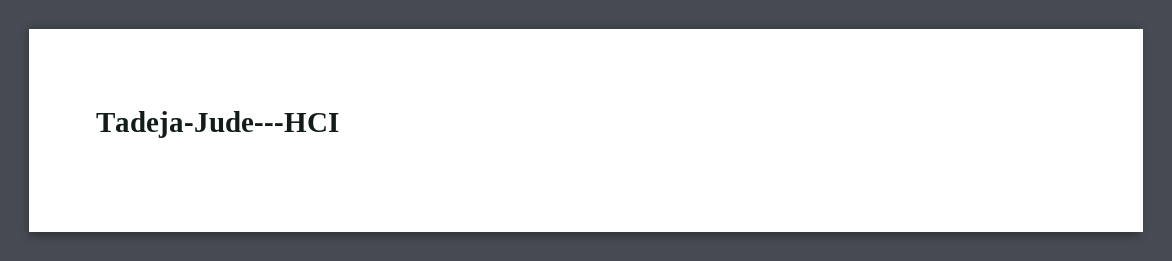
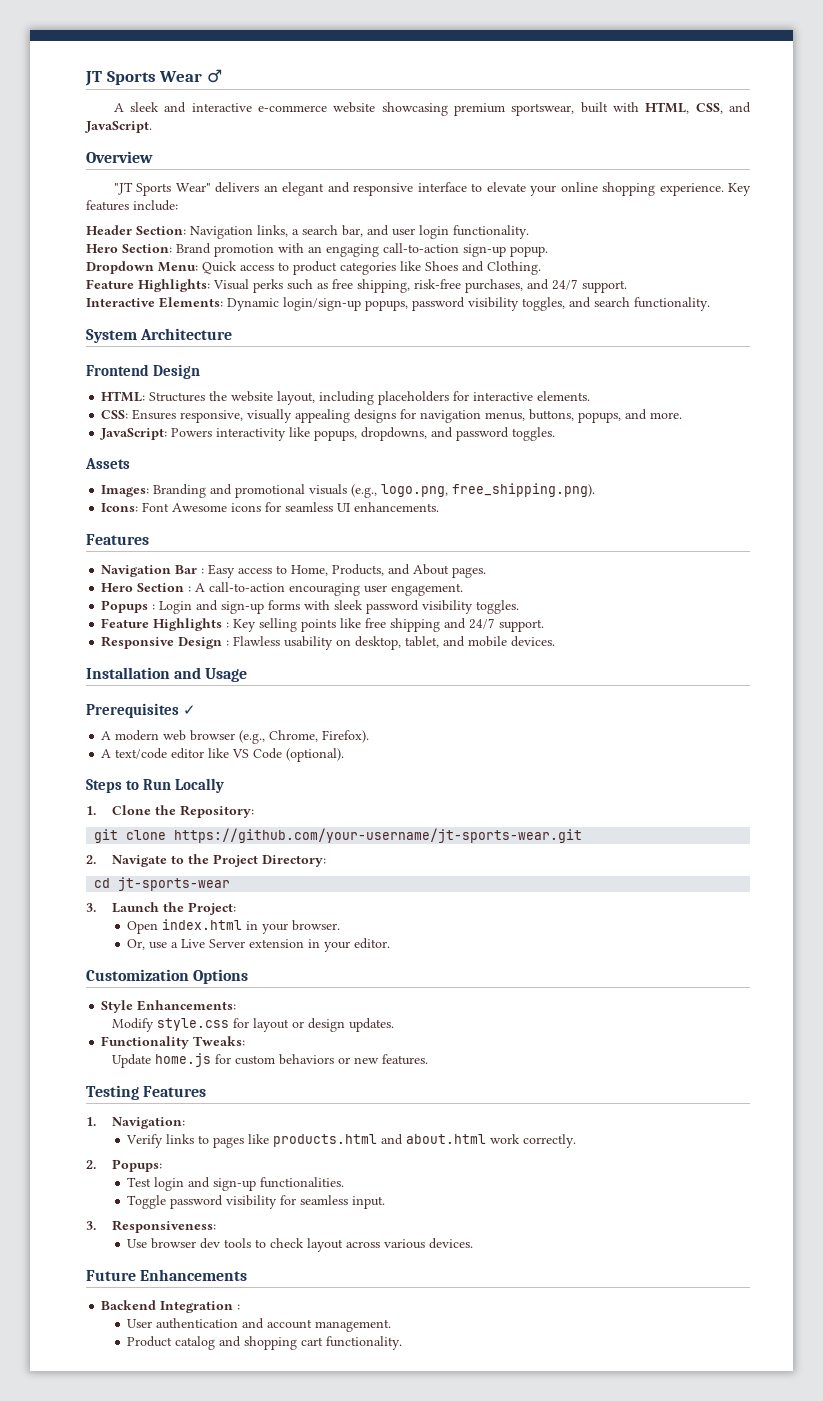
- Tadeja-Jude---HCI
+ JT Sports Wear ♂
+ A sleek and interactive e-commerce website showcasing premium sportswear, built with HTML, CSS, and JavaScript.
+ Overview
+ "JT Sports Wear" delivers an elegant and responsive interface to elevate your online shopping experience. Key features include:
+ Header Section: Navigation links, a search bar, and user login functionality.
+ Hero Section: Brand promotion with an engaging call-to-action sign-up popup.
+ Dropdown Menu: Quick access to product categories like Shoes and Clothing.
+ Feature Highlights: Visual perks such as free shipping, risk-free purchases, and 24/7 support.
+ Interactive Elements: Dynamic login/sign-up popups, password visibility toggles, and search functionality.
+ System Architecture
+ Frontend Design
+ HTML: Structures the website layout, including placeholders for interactive elements.
+ CSS: Ensures responsive, visually appealing designs for navigation menus, buttons, popups, and more.
+ JavaScript: Powers interactivity like popups, dropdowns, and password toggles.
+ Assets
+ Images: Branding and promotional visuals (e.g., logo.png, free_shipping.png).
+ Icons: Font Awesome icons for seamless UI enhancements.
+ Features
+ Navigation Bar : Easy access to Home, Products, and About pages.
+ Hero Section : A call-to-action encouraging user engagement.
+ Popups : Login and sign-up forms with sleek password visibility toggles.
+ Feature Highlights : Key selling points like free shipping and 24/7 support.
+ Responsive Design : Flawless usability on desktop, tablet, and mobile devices.
+ Installation and Usage
+ Prerequisites ✓
+ A modern web browser (e.g., Chrome, Firefox).
+ A text/code editor like VS Code (optional).
+ Steps to Run Locally
+ 1. Clone the Repository:
+ git clone https://github.com/your-username/jt-sports-wear.git
+ 2. Navigate to the Project Directory:
+ cd jt-sports-wear
+ 3. Launch the Project:
+ Open index.html in your browser.
+ Or, use a Live Server extension in your editor.
+ Customization Options
+ Style Enhancements:
+ Modify style.css for layout or design updates.
+ Functionality Tweaks:
+ Update home.js for custom behaviors or new features.
+ Testing Features
+ 1. Navigation:
+ Verify links to pages like products.html and about.html work correctly.
+ 2. Popups:
+ Test login and sign-up functionalities.
+ Toggle password visibility for seamless input.
+ 3. Responsiveness:
+ Use browser dev tools to check layout across various devices.
+ Future Enhancements
+ Backend Integration :
+ User authentication and account management.
+ Product catalog and shopping cart functionality.

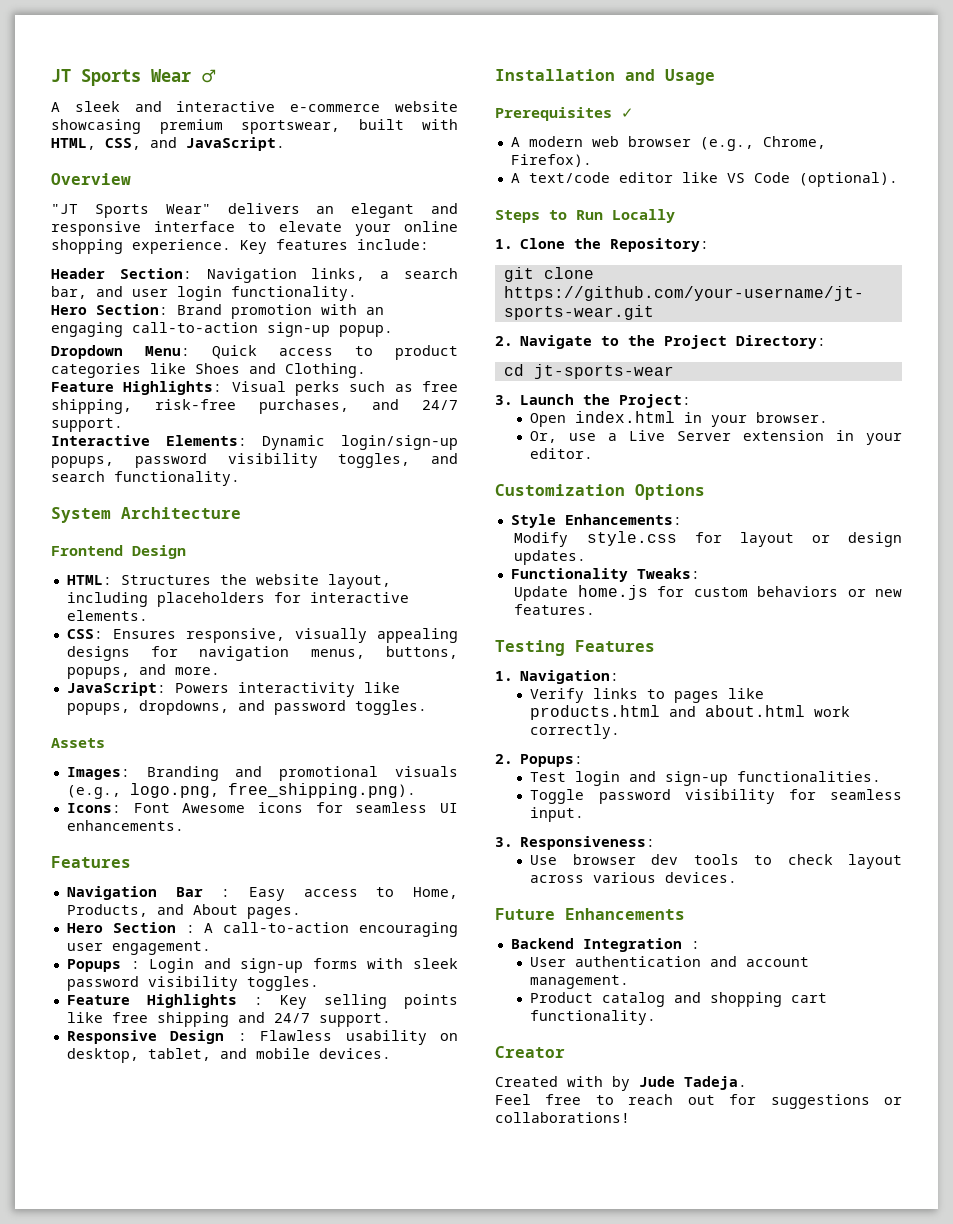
+ Creator
+ Created with by Jude Tadeja.
+ Feel free to reach out for suggestions or collaborations!

